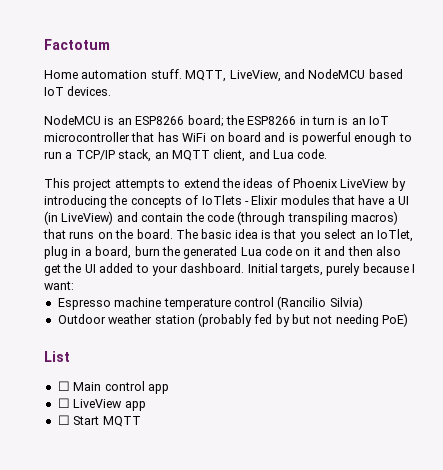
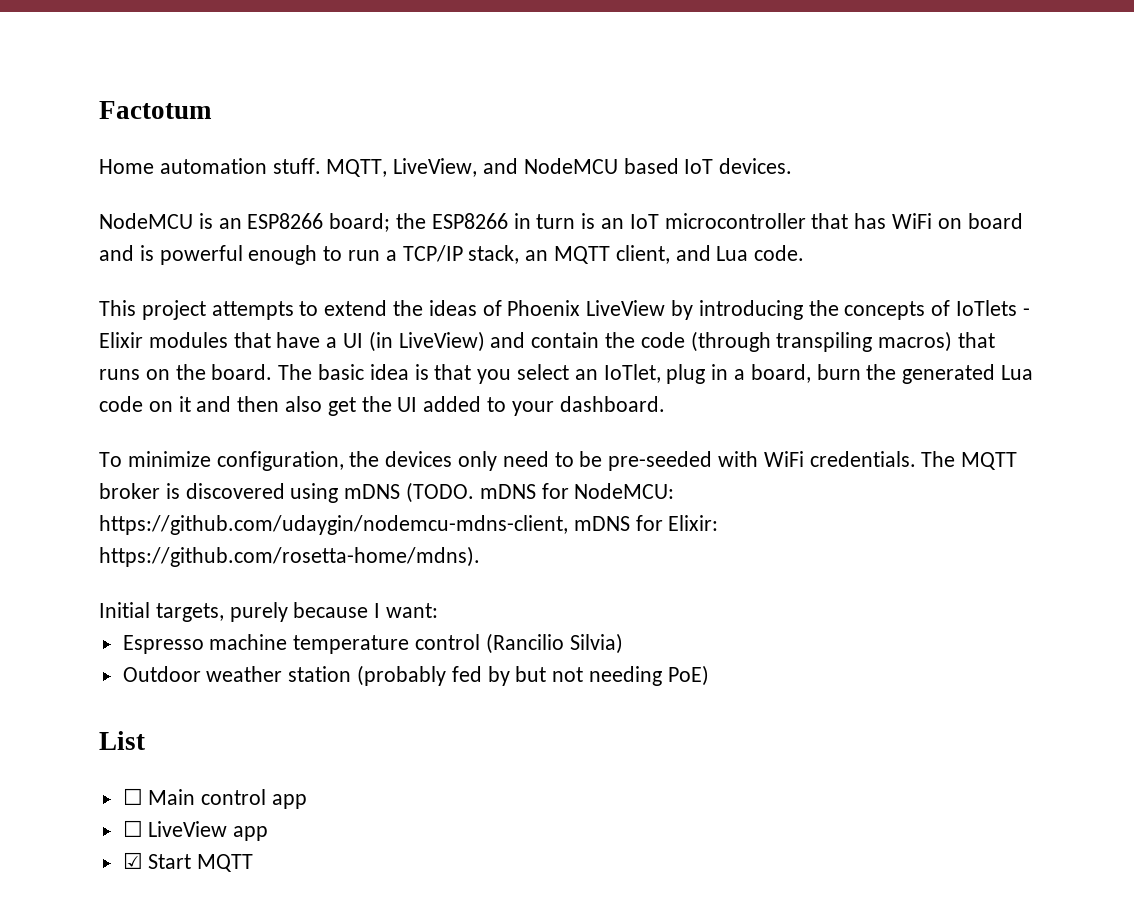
- The basic idea is that you select an IoTlet, plug in a board, burn the generated Lua code on it and then also get the UI added to your dashboard. Initial targets, purely because I want:
+ The basic idea is that you select an IoTlet, plug in a board, burn the generated Lua code on it and then also get the UI added to your dashboard.
+ To minimize configuration, the devices only need to be pre-seeded with WiFi credentials. The MQTT broker is discovered using mDNS (TODO. mDNS for NodeMCU: https://github.com/udaygin/nodemcu-mdns-client, mDNS for Elixir: https://github.com/rosetta-home/mdns).
+ Initial targets, purely because I want:
- ☐ Start MQTT
+ ☑ Start MQTT

